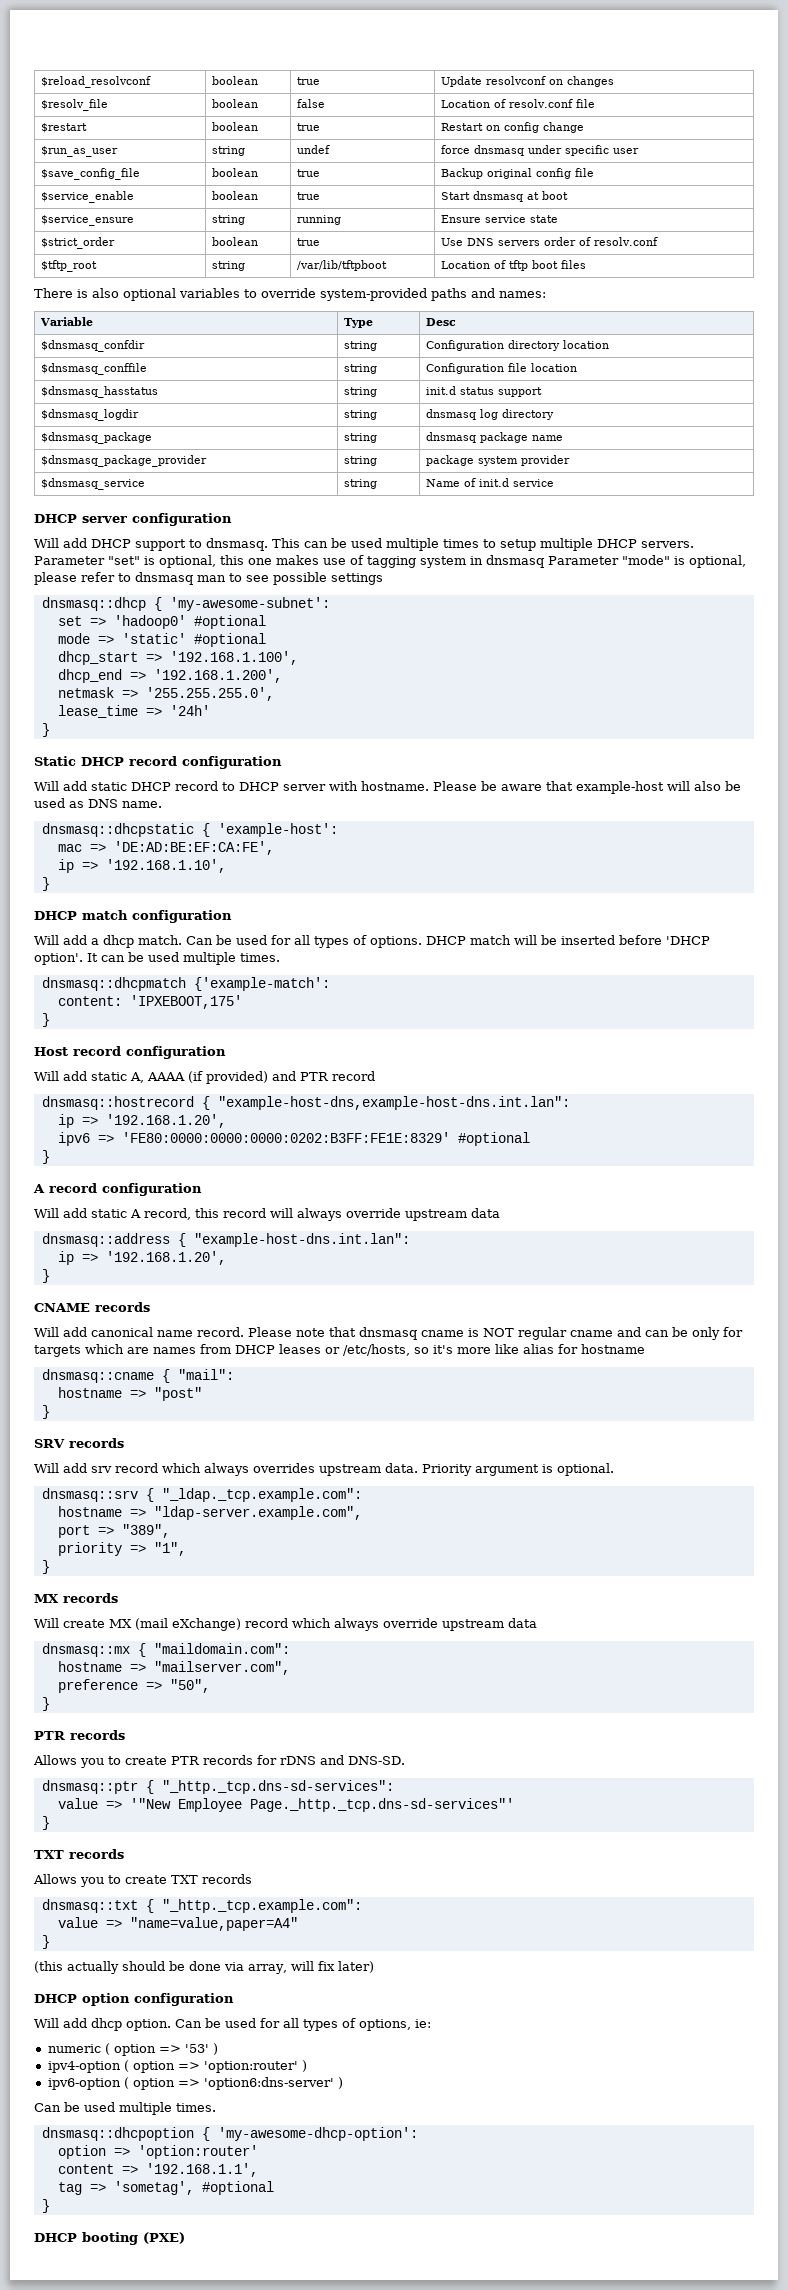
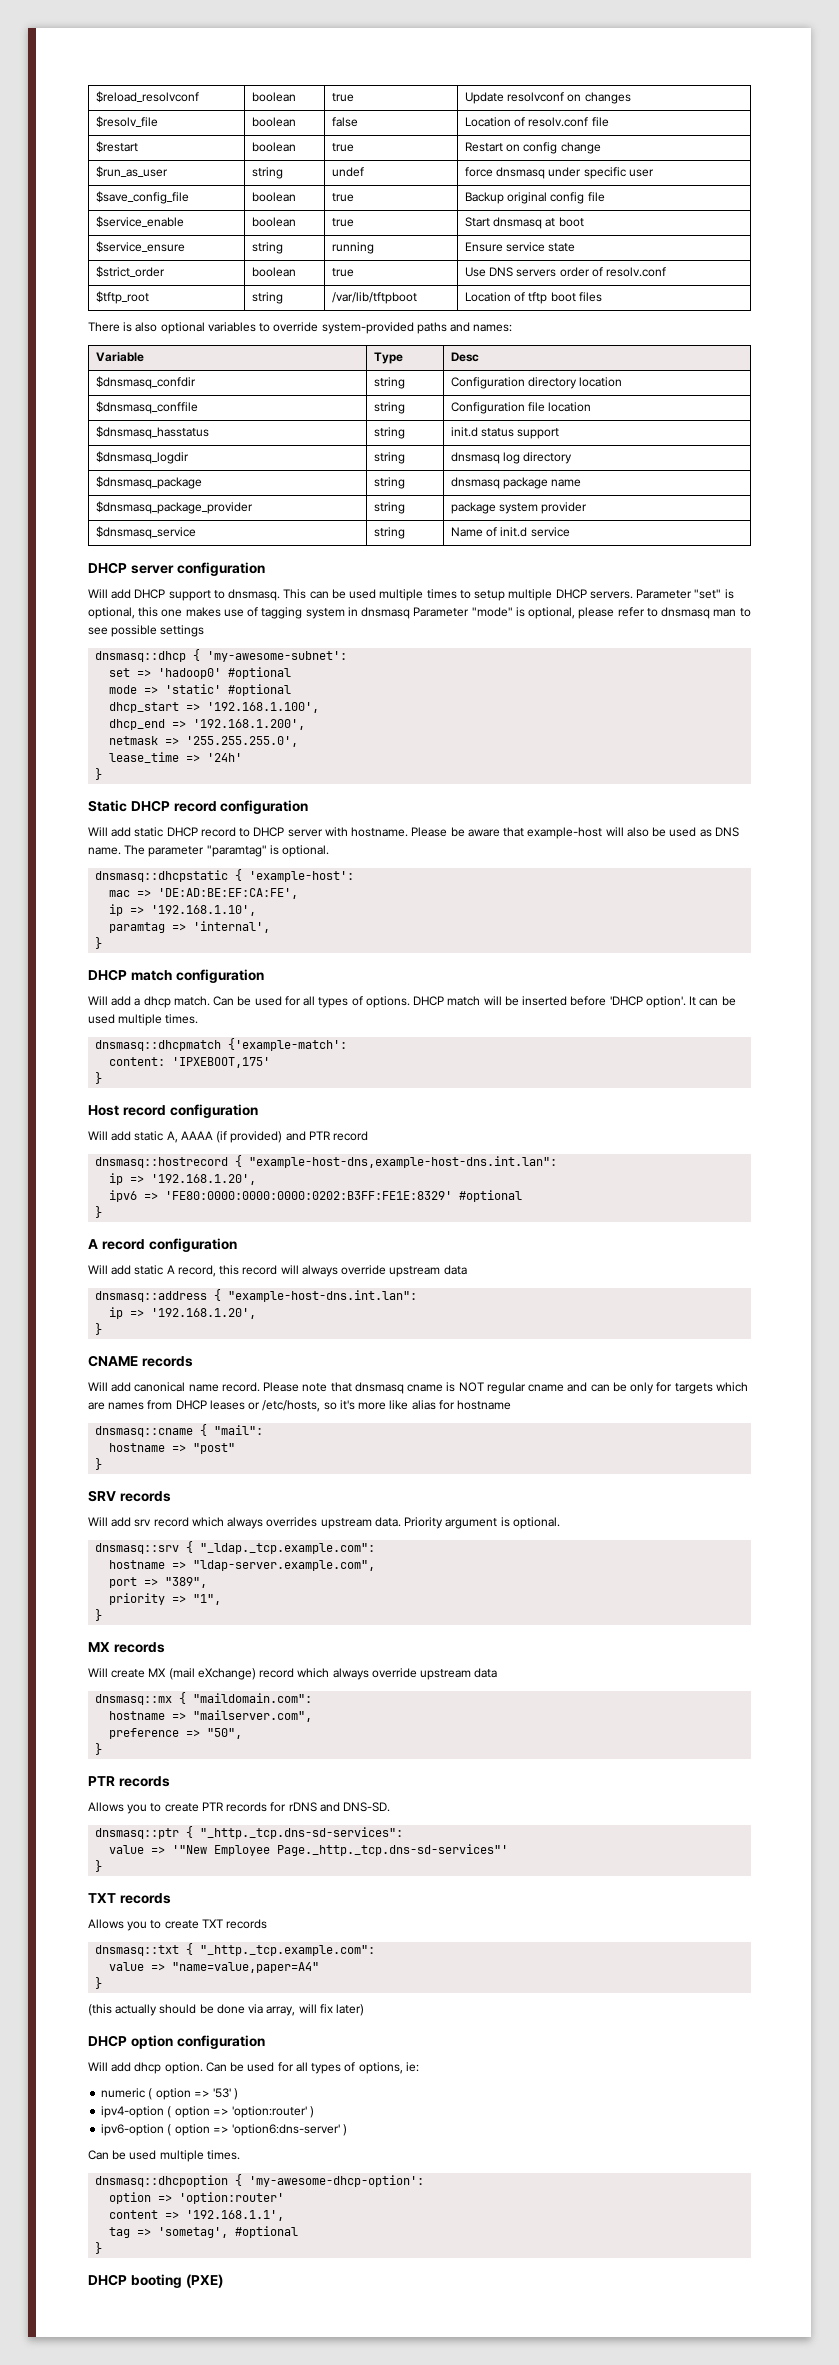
+ The parameter "paramtag" is optional.
+ paramtag => 'internal',

